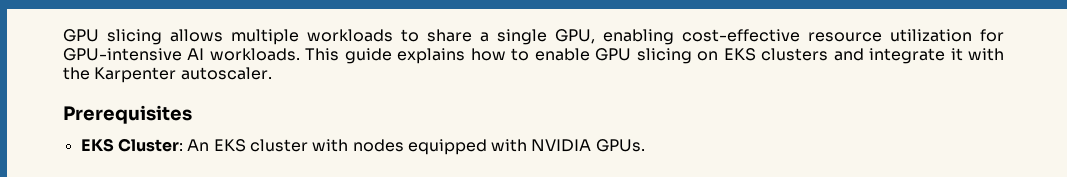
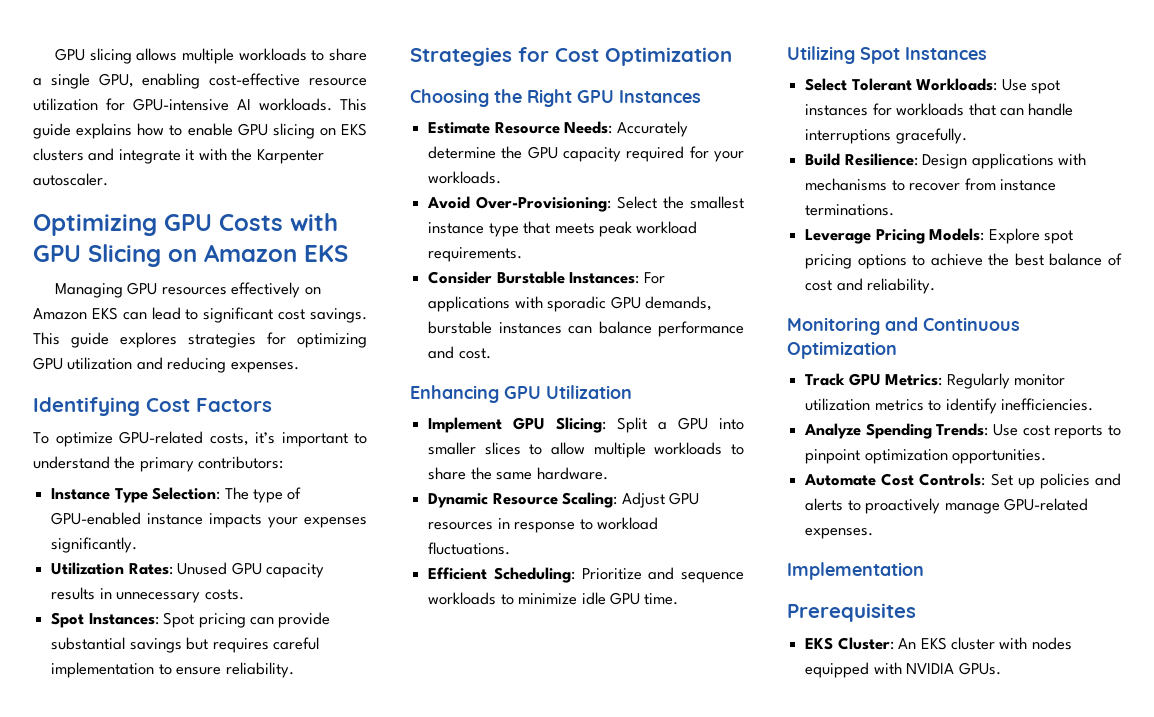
+ Optimizing GPU Costs with GPU Slicing on Amazon EKS
+ Managing GPU resources effectively on Amazon EKS can lead to significant cost savings. This guide explores strategies for optimizing GPU utilization and reducing expenses.
+ Identifying Cost Factors
+ To optimize GPU-related costs, it’s important to understand the primary contributors:
+ Instance Type Selection: The type of GPU-enabled instance impacts your expenses significantly.
+ Utilization Rates: Unused GPU capacity results in unnecessary costs.
+ Spot Instances: Spot pricing can provide substantial savings but requires careful implementation to ensure reliability.
+ Strategies for Cost Optimization
+ Choosing the Right GPU Instances
+ Estimate Resource Needs: Accurately determine the GPU capacity required for your workloads.
+ Avoid Over-Provisioning: Select the smallest instance type that meets peak workload requirements.
+ Consider Burstable Instances: For applications with sporadic GPU demands, burstable instances can balance performance and cost.
+ Enhancing GPU Utilization
+ Implement GPU Slicing: Split a GPU into smaller slices to allow multiple workloads to share the same hardware.
+ Dynamic Resource Scaling: Adjust GPU resources in response to workload fluctuations.
+ Efficient Scheduling: Prioritize and sequence workloads to minimize idle GPU time.
+ Utilizing Spot Instances
+ Select Tolerant Workloads: Use spot instances for workloads that can handle interruptions gracefully.
+ Build Resilience: Design applications with mechanisms to recover from instance terminations.
+ Leverage Pricing Models: Explore spot pricing options to achieve the best balance of cost and reliability.
+ Monitoring and Continuous Optimization
+ Track GPU Metrics: Regularly monitor utilization metrics to identify inefficiencies.
+ Analyze Spending Trends: Use cost reports to pinpoint optimization opportunities.
+ Automate Cost Controls: Set up policies and alerts to proactively manage GPU-related expenses.
+ Implementation

